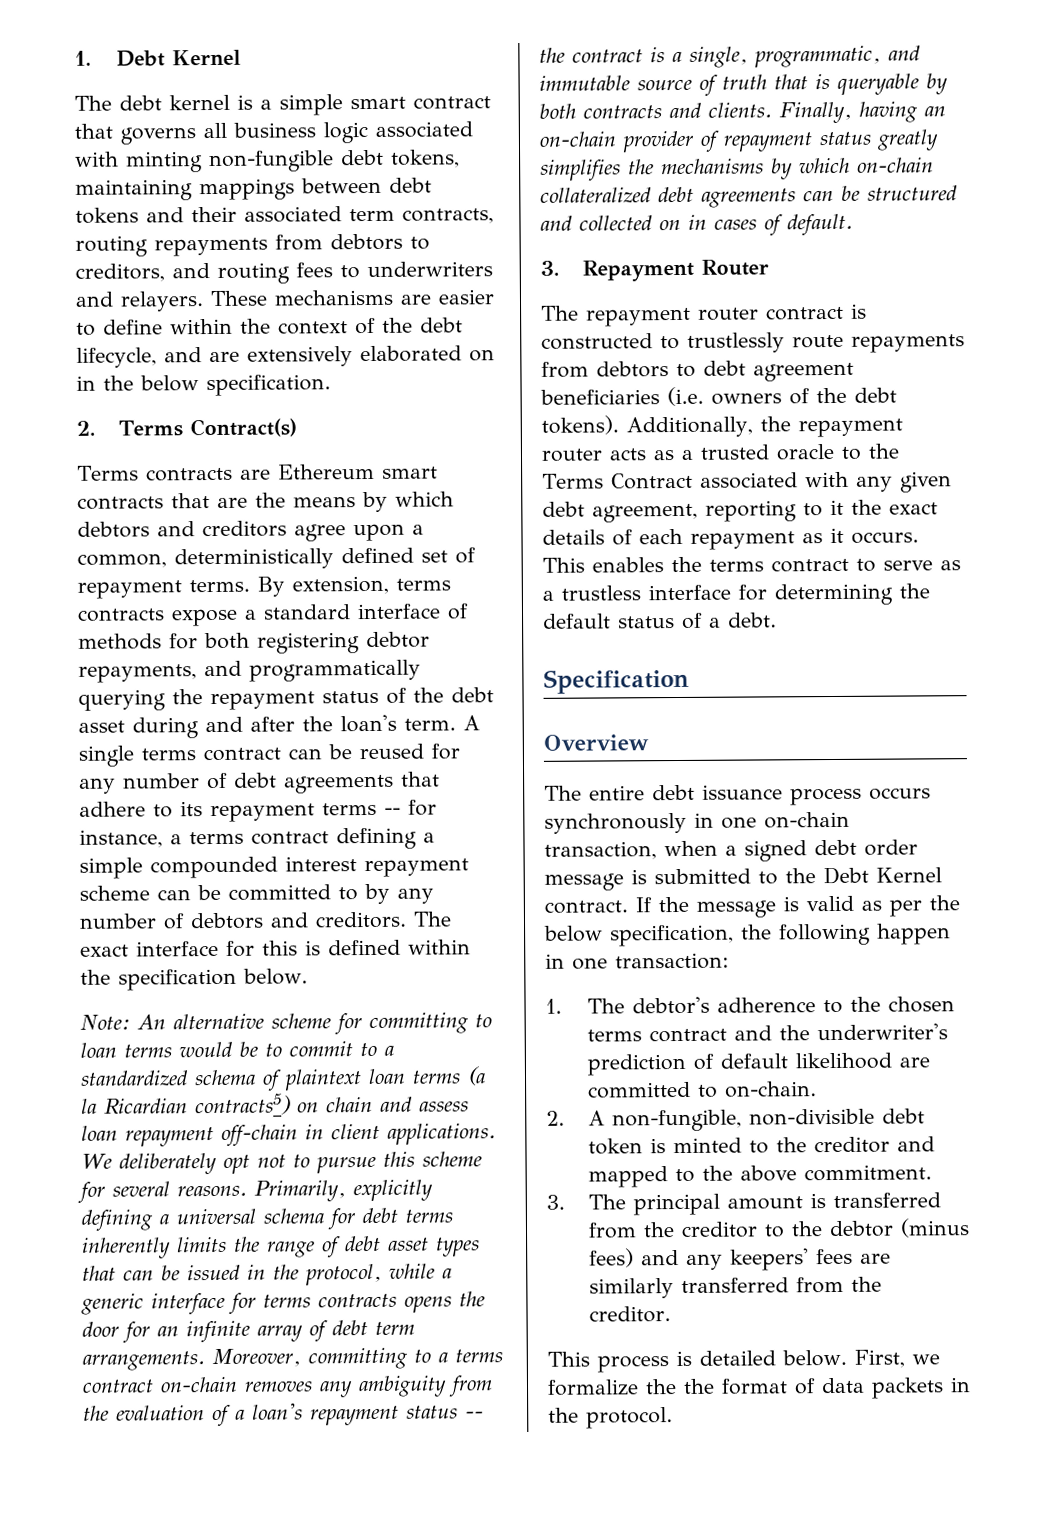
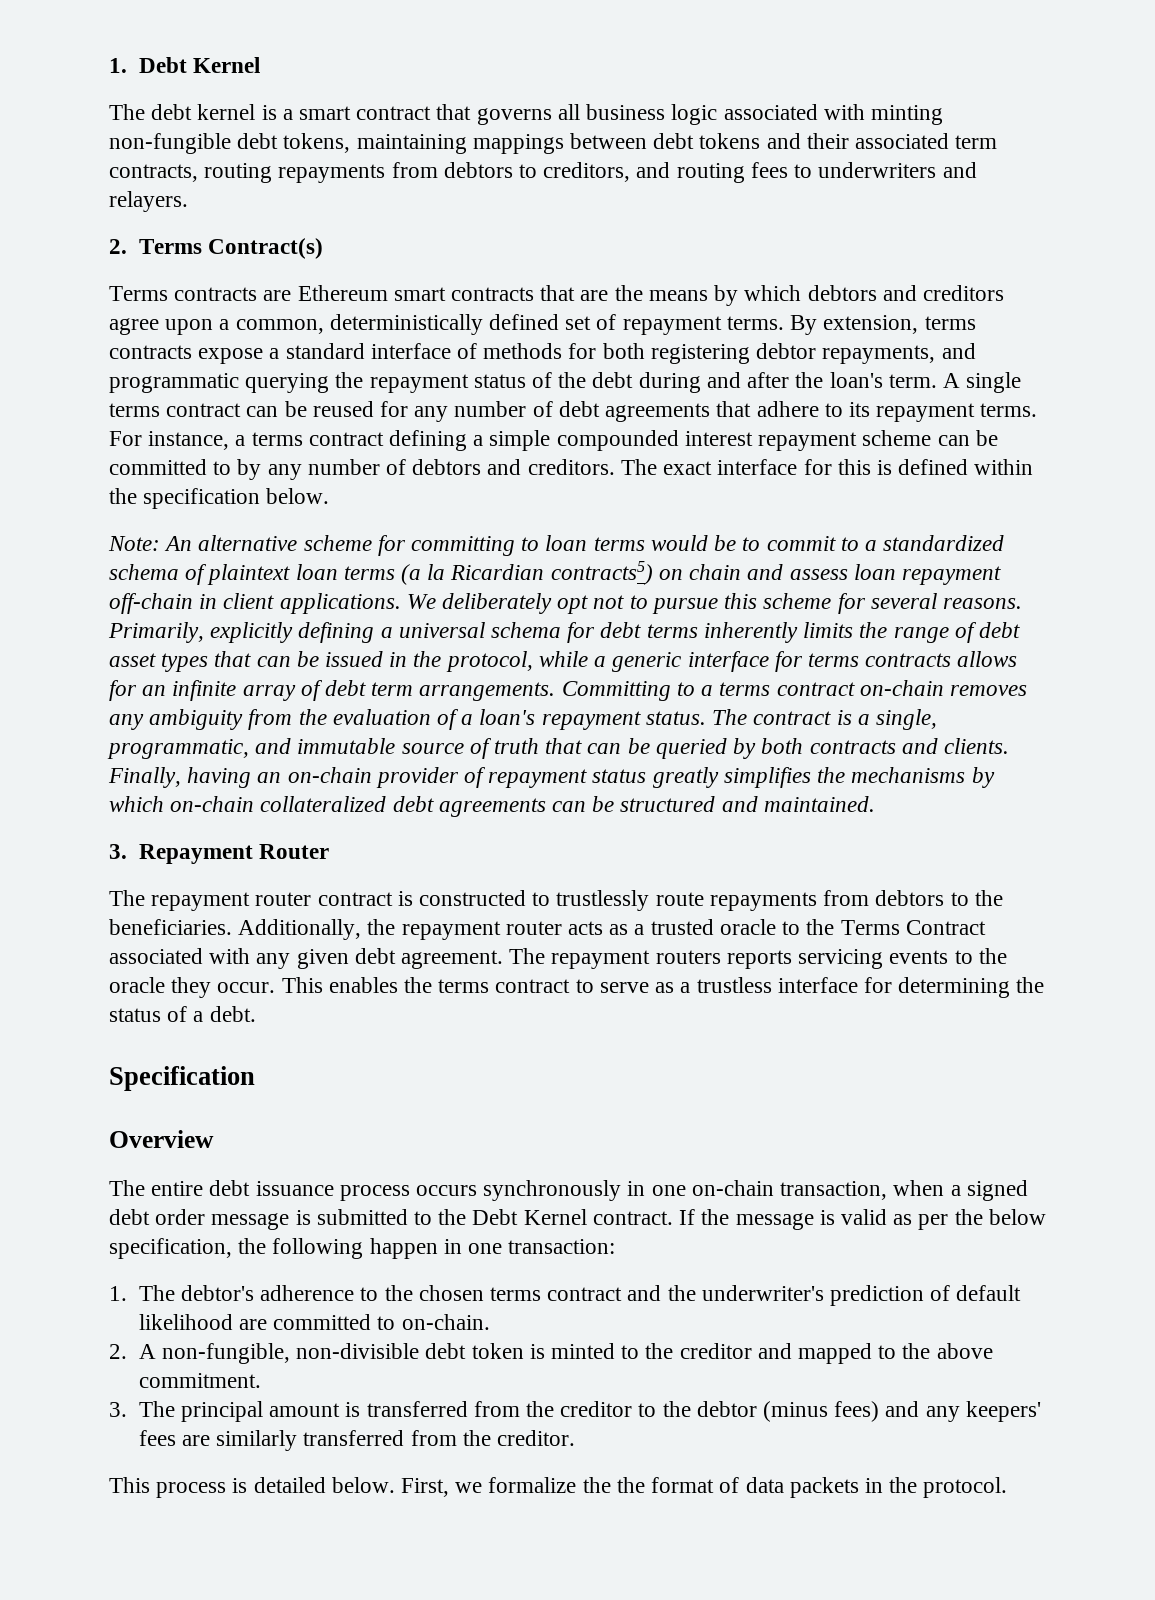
- The debt kernel is a simple smart contract that governs all business logic associated with minting non-fungible debt tokens, maintaining mappings between debt tokens and their associated term contracts, routing repayments from debtors to creditors, and routing fees to underwriters and relayers. These mechanisms are easier to define within the context of the debt lifecycle, and are extensively elaborated on in the below specification.
+ The debt kernel is a smart contract that governs all business logic associated with minting non-fungible debt tokens, maintaining mappings between debt tokens and their associated term contracts, routing repayments from debtors to creditors, and routing fees to underwriters and relayers.
- By extension, terms contracts expose a standard interface of methods for both registering debtor repayments, and programmatically querying the repayment status of the debt asset during and after the loan's term.
+ By extension, terms contracts expose a standard interface of methods for both registering debtor repayments, and programmatic querying the repayment status of the debt during and after the loan's term.
- A single terms contract can be reused for any number of debt agreements that adhere to its repayment terms -- for instance, a terms contract defining a simple compounded interest repayment scheme can be committed to by any number of debtors and creditors.
+ A single terms contract can be reused for any number of debt agreements that adhere to its repayment terms. For instance, a terms contract defining a simple compounded interest repayment scheme can be committed to by any number of debtors and creditors.
- Primarily, explicitly defining a universal schema for debt terms inherently limits the range of debt asset types that can be issued in the protocol, while a generic interface for terms contracts opens the door for an infinite array of debt term arrangements.
+ Primarily, explicitly defining a universal schema for debt terms inherently limits the range of debt asset types that can be issued in the protocol, while a generic interface for terms contracts allows for an infinite array of debt term arrangements.
- Moreover, committing to a terms contract on-chain removes any ambiguity from the evaluation of a loan's repayment status -- the contract is a single, programmatic, and immutable source of truth that is queryable by both contracts and clients.
+ Committing to a terms contract on-chain removes any ambiguity from the evaluation of a loan's repayment status. The contract is a single, programmatic, and immutable source of truth that can be queried by both contracts and clients.
- Finally, having an on-chain provider of repayment status greatly simplifies the mechanisms by which on-chain collateralized debt agreements can be structured and collected on in cases of default.
+ Finally, having an on-chain provider of repayment status greatly simplifies the mechanisms by which on-chain collateralized debt agreements can be structured and maintained.
- The repayment router contract is constructed to trustlessly route repayments from debtors to debt agreement beneficiaries (i.e. owners of the debt tokens).
+ The repayment router contract is constructed to trustlessly route repayments from debtors to the beneficiaries.
- Additionally, the repayment router acts as a trusted oracle to the Terms Contract associated with any given debt agreement, reporting to it the exact details of each repayment as it occurs.
+ Additionally, the repayment router acts as a trusted oracle to the Terms Contract associated with any given debt agreement. The repayment routers reports servicing events to the oracle they occur.
- This enables the terms contract to serve as a trustless interface for determining the default status of a debt.
+ This enables the terms contract to serve as a trustless interface for determining the status of a debt.

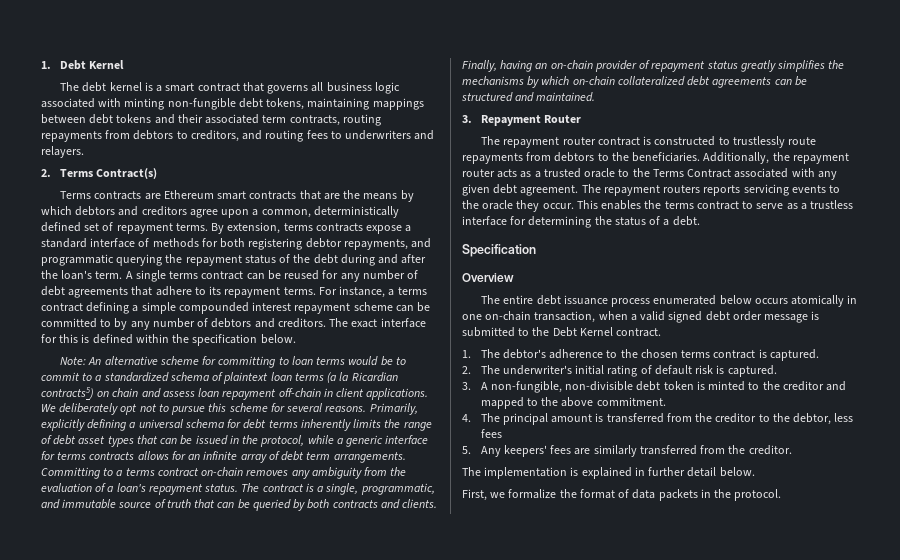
- The entire debt issuance process occurs synchronously in one on-chain transaction, when a signed debt order message is submitted to the Debt Kernel contract. If the message is valid as per the below specification, the following happen in one transaction:
+ The entire debt issuance process enumerated below occurs atomically in one on-chain transaction, when a valid signed debt order message is submitted to the Debt Kernel contract.
- 1. The debtor's adherence to the chosen terms contract and the underwriter's prediction of default likelihood are committed to on-chain.
- 2. A non-fungible, non-divisible debt token is minted to the creditor and mapped to the above commitment.
+ 1. The debtor's adherence to the chosen terms contract is captured.
+ 2. The underwriter's initial rating of default risk is captured.
+ 3. A non-fungible, non-divisible debt token is minted to the creditor and mapped to the above commitment.
- 3. The principal amount is transferred from the creditor to the debtor (minus fees) and any keepers' fees are similarly transferred from the creditor.
+ 4. The principal amount is transferred from the creditor to the debtor, less fees
+ 5. Any keepers' fees are similarly transferred from the creditor.
- This process is detailed below. First, we formalize the the format of data packets in the protocol.
+ The implementation is explained in further detail below.
+ First, we formalize the format of data packets in the protocol.

